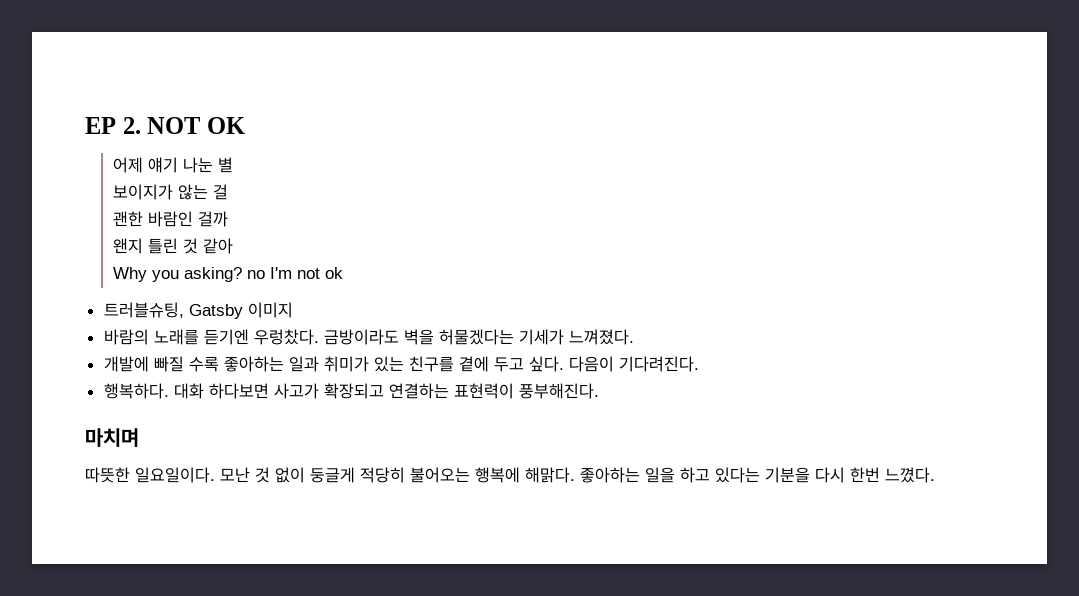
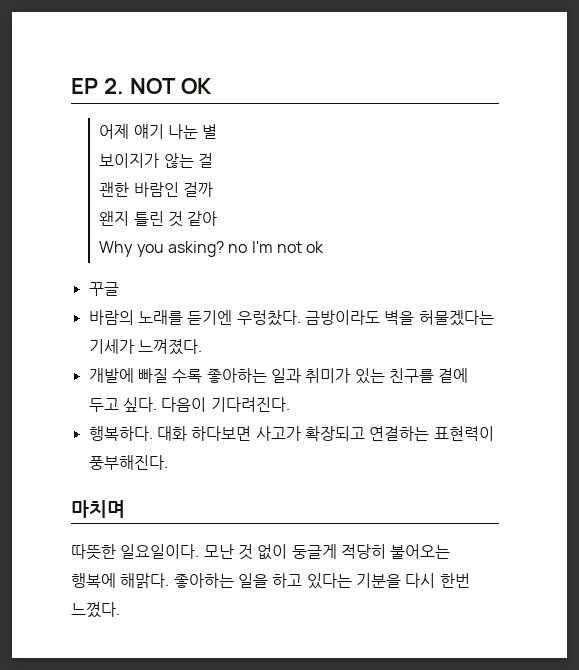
- 트러블슈팅, Gatsby 이미지
+ 꾸글

